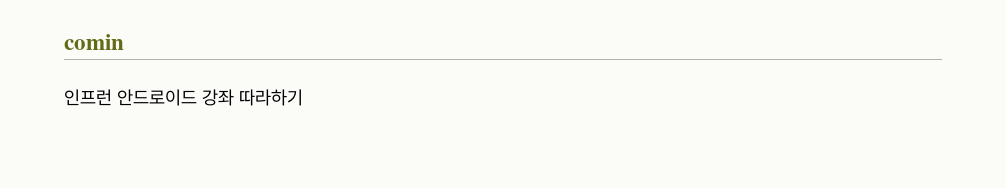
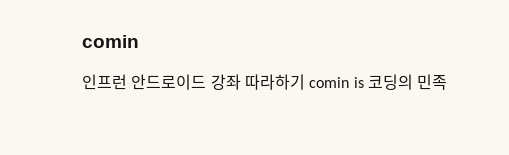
- 인프런 안드로이드 강좌 따라하기
+ 인프런 안드로이드 강좌 따라하기 comin is 코딩의 민족

